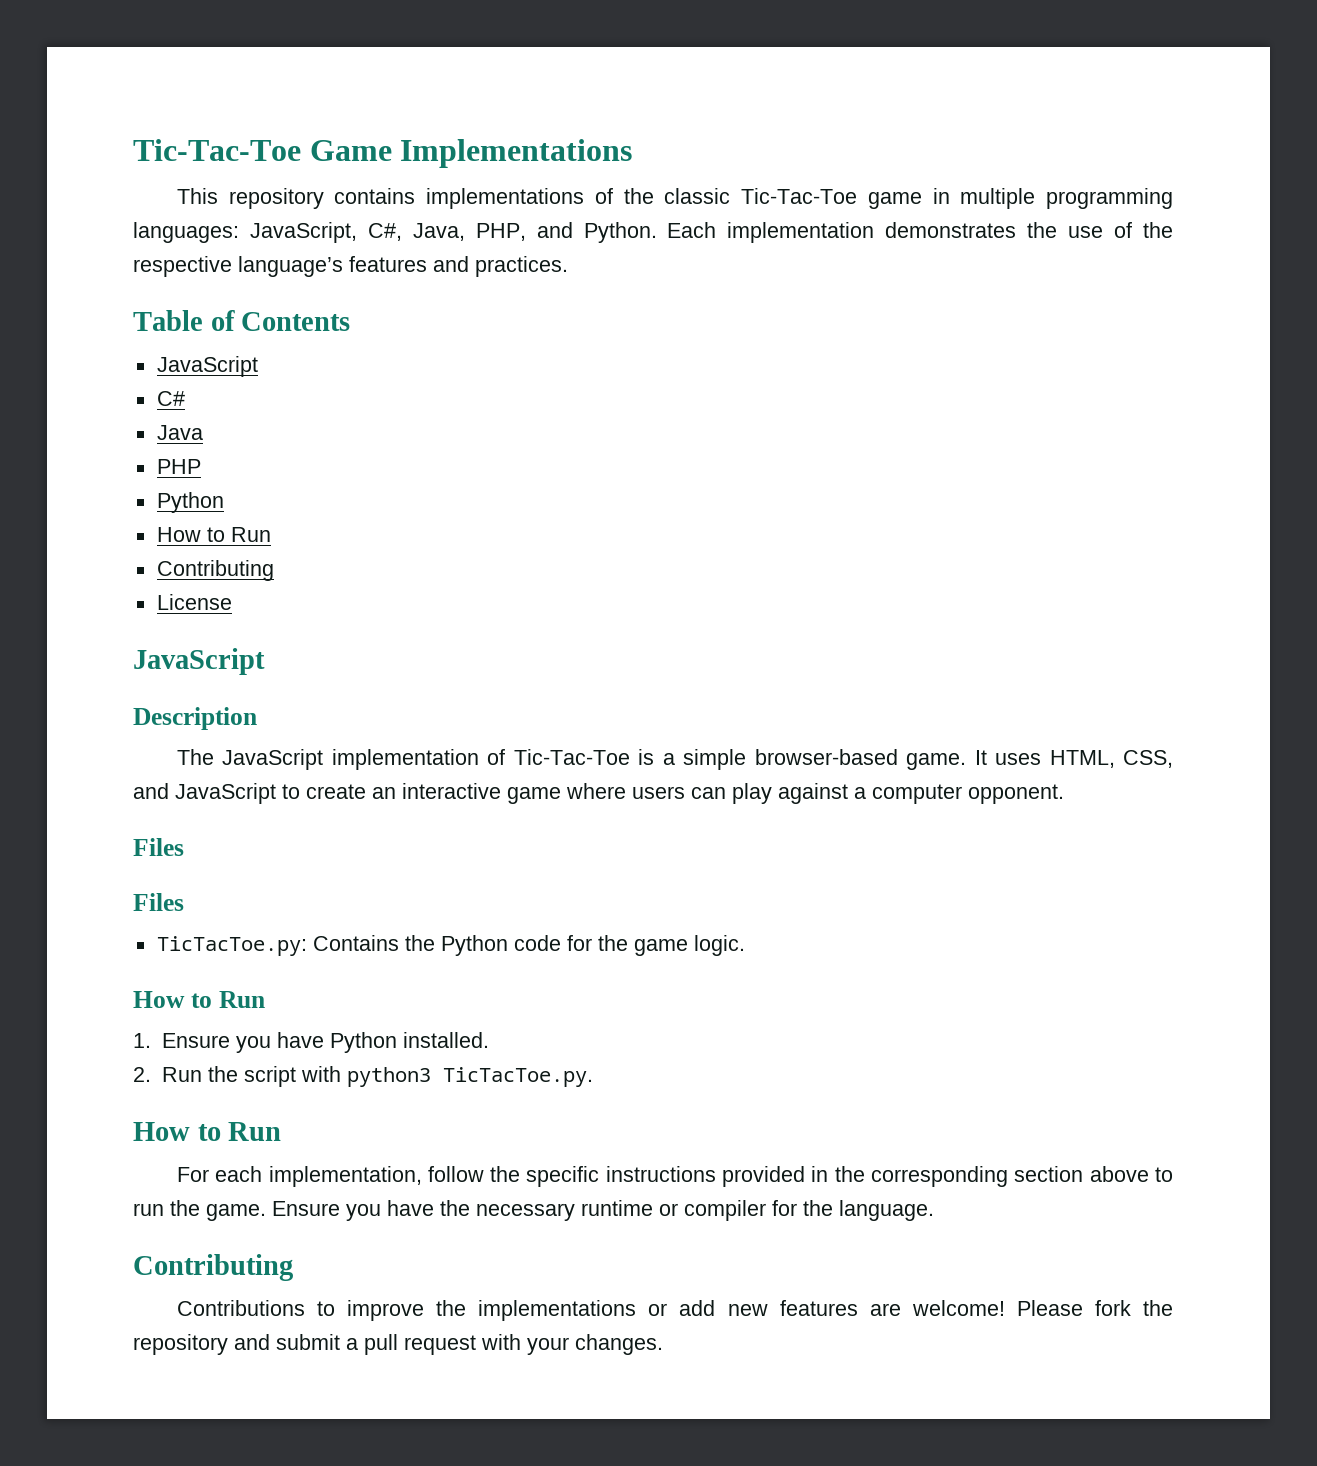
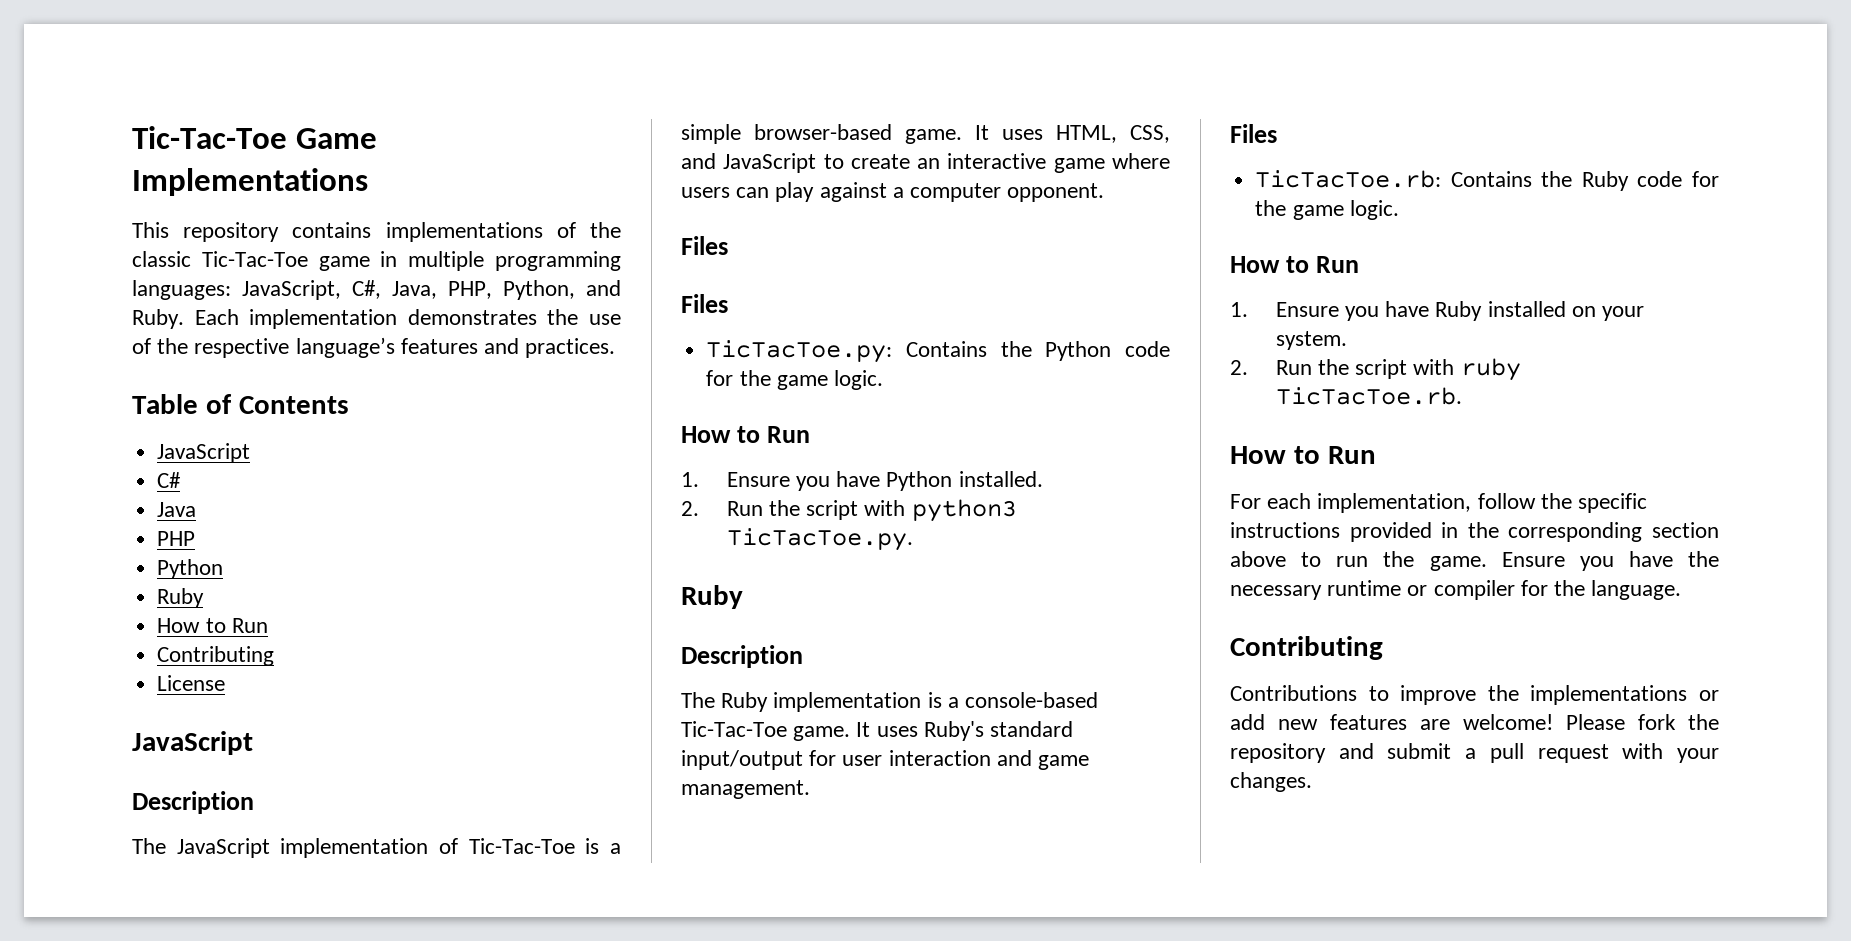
- This repository contains implementations of the classic Tic-Tac-Toe game in multiple programming languages: JavaScript, C#, Java, PHP, and Python.
+ This repository contains implementations of the classic Tic-Tac-Toe game in multiple programming languages: JavaScript, C#, Java, PHP, Python, and Ruby.
  PHP
  Python
+ Ruby
  2. Run the script with python3 TicTacToe.py.
+ Ruby
+ Description
+ The Ruby implementation is a console-based Tic-Tac-Toe game. It uses Ruby's standard input/output for user interaction and game management.
+ Files
+ TicTacToe.rb: Contains the Ruby code for the game logic.
+ How to Run
+ 1. Ensure you have Ruby installed on your system.
+ 2. Run the script with ruby TicTacToe.rb.

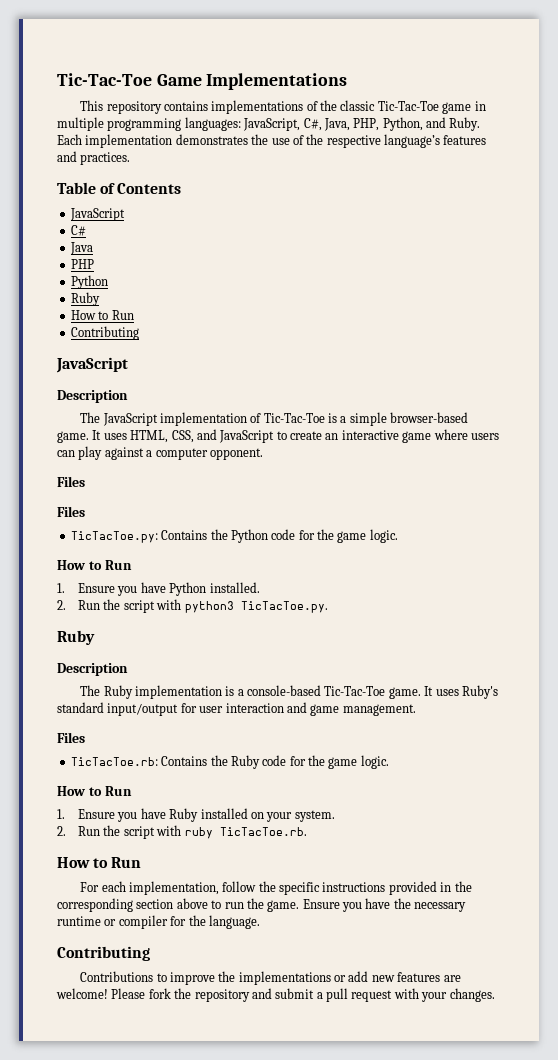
- License

